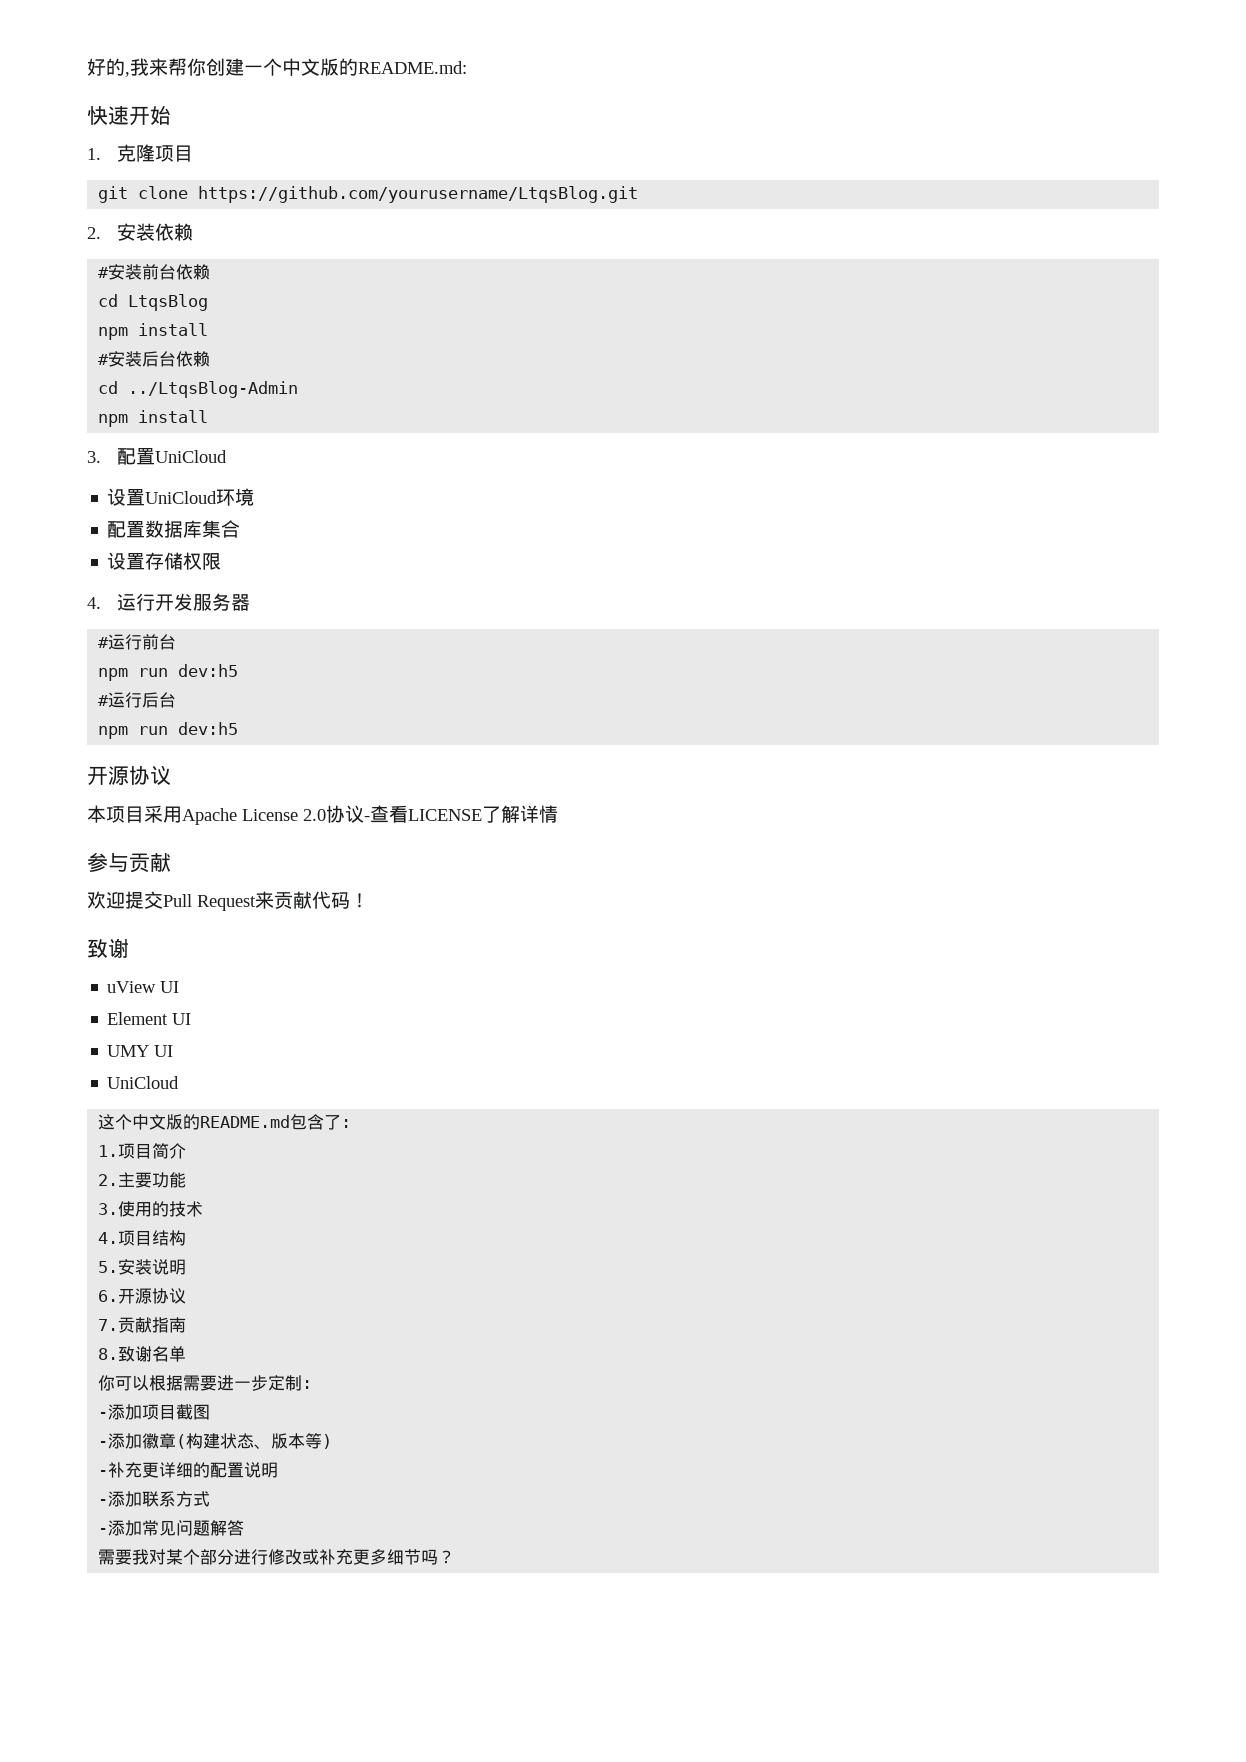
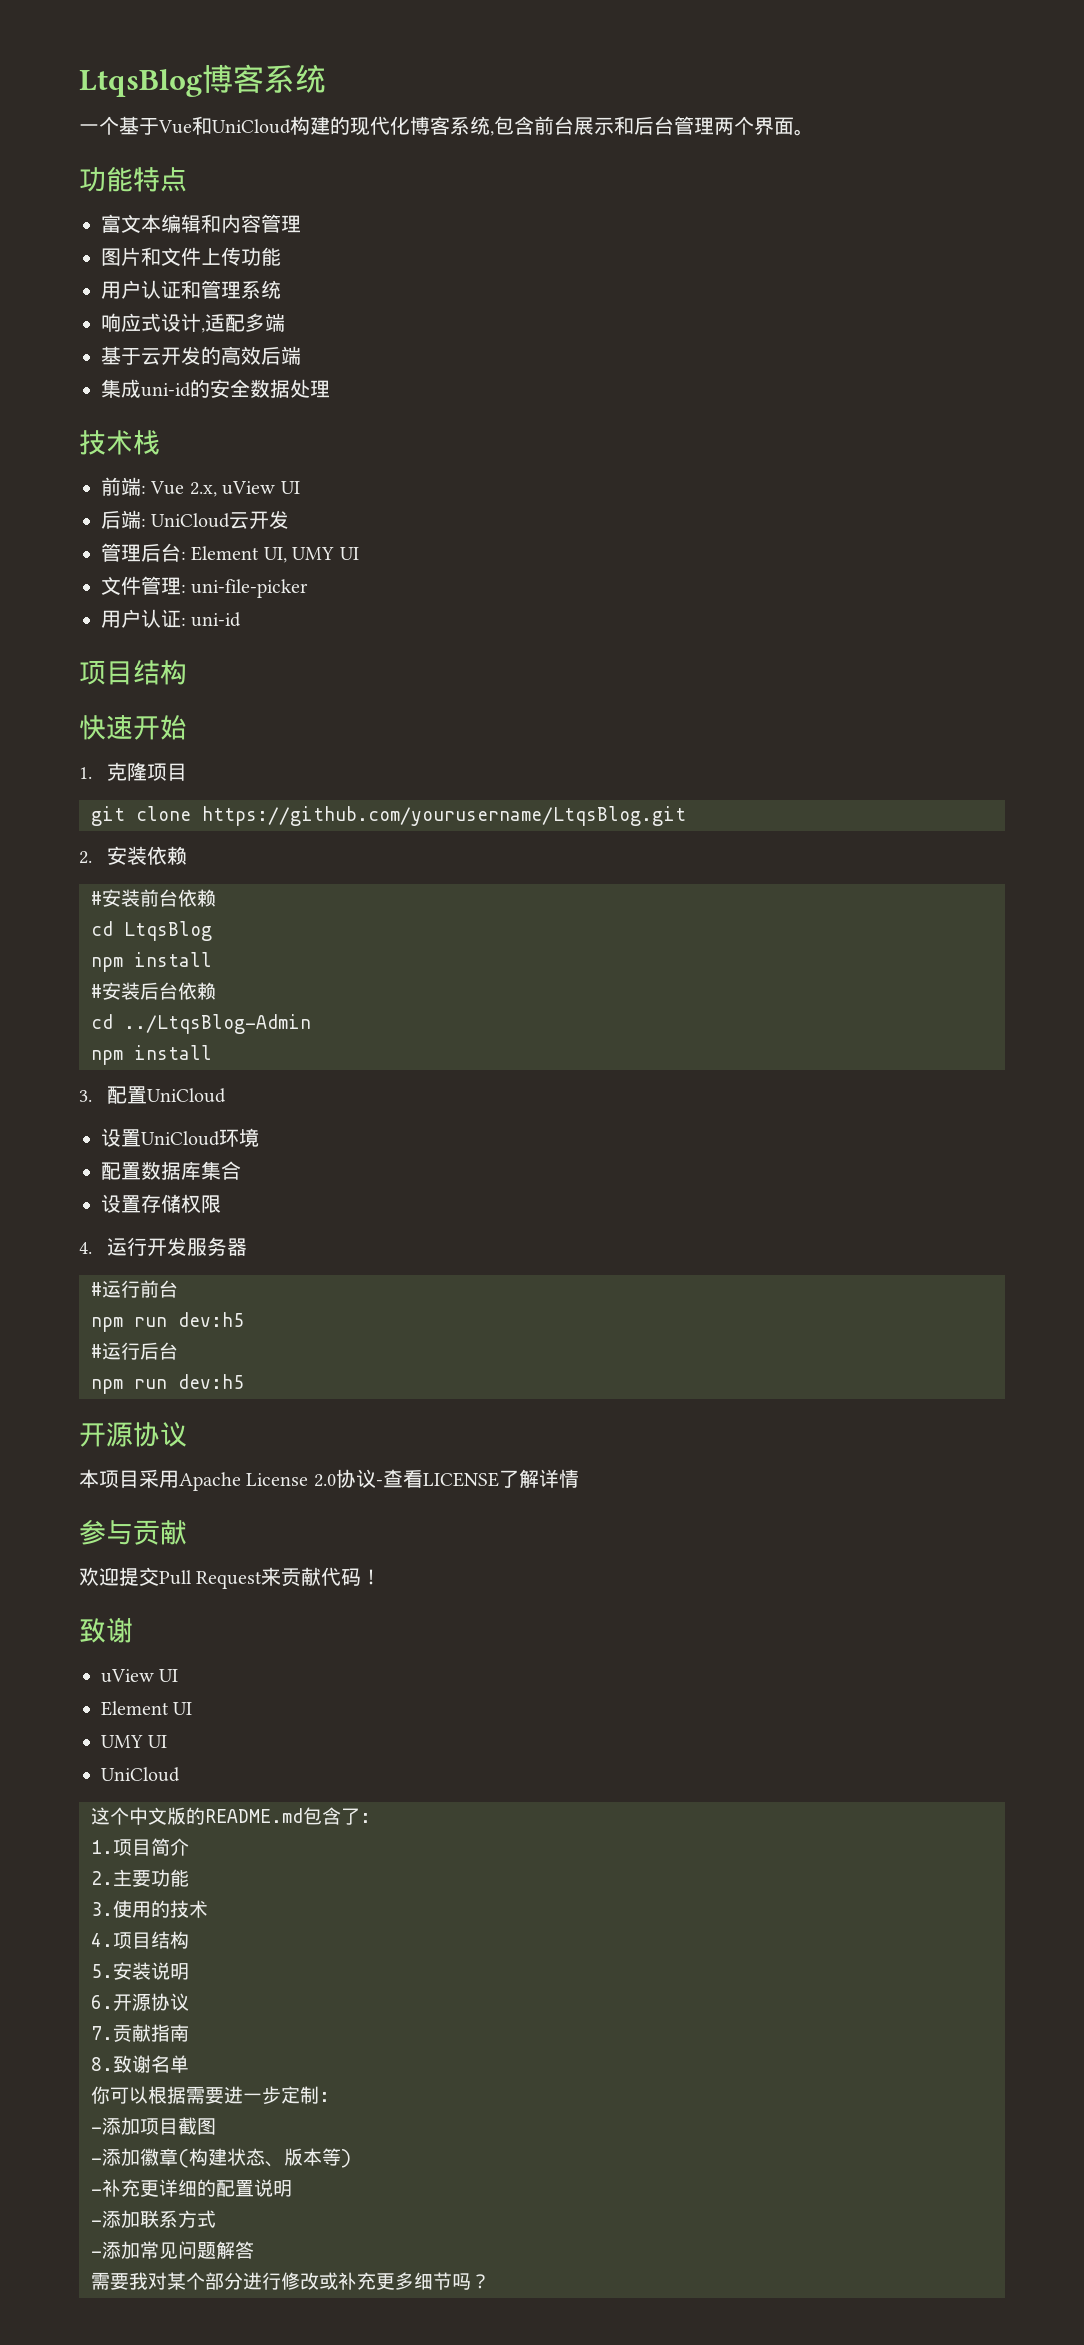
- 好的,我来帮你创建一个中文版的README.md:
+ LtqsBlog博客系统
+ 一个基于Vue和UniCloud构建的现代化博客系统,包含前台展示和后台管理两个界面。
+ 功能特点
+ 富文本编辑和内容管理
+ 图片和文件上传功能
+ 用户认证和管理系统
+ 响应式设计,适配多端
+ 基于云开发的高效后端
+ 集成uni-id的安全数据处理
+ 技术栈
+ 前端: Vue 2.x, uView UI
+ 后端: UniCloud云开发
+ 管理后台: Element UI, UMY UI
+ 文件管理: uni-file-picker
+ 用户认证: uni-id
+ 项目结构

